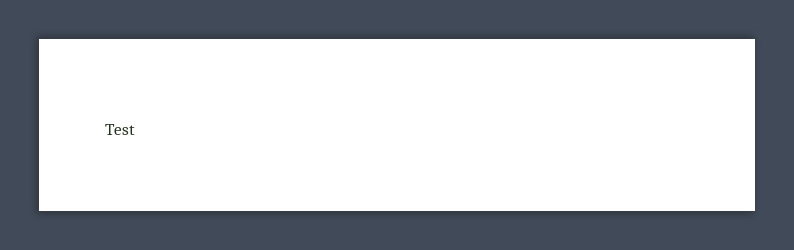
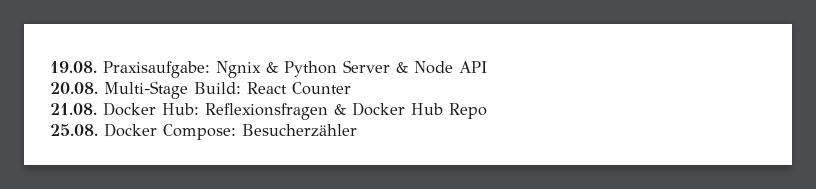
- Test
+ 19.08. Praxisaufgabe: Ngnix & Python Server & Node API
+ 20.08. Multi-Stage Build: React Counter
+ 21.08. Docker Hub: Reflexionsfragen & Docker Hub Repo
+ 25.08. Docker Compose: Besucherzähler

